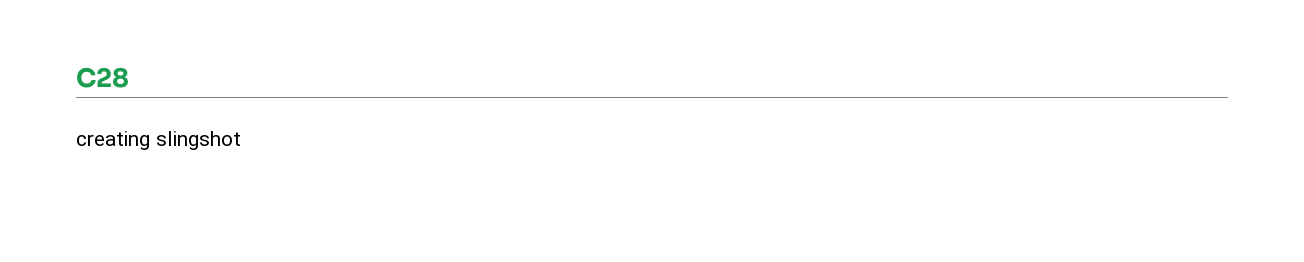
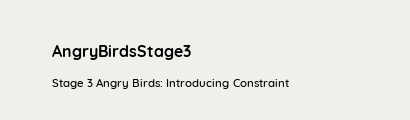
- C28
- creating slingshot
+ AngryBirdsStage3
+ Stage 3 Angry Birds: Introducing Constraint

